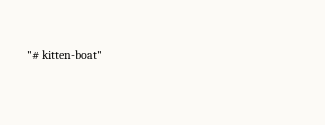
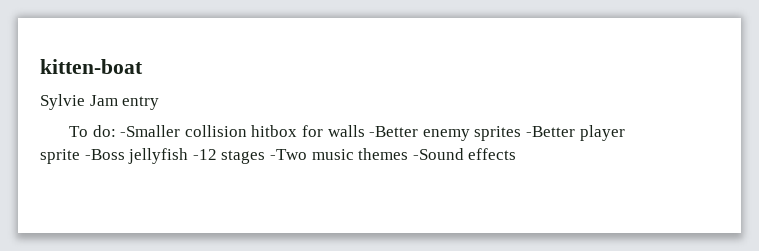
- "# kitten-boat"
+ kitten-boat
+ Sylvie Jam entry
+ To do: -Smaller collision hitbox for walls -Better enemy sprites -Better player sprite -Boss jellyfish -12 stages -Two music themes -Sound effects

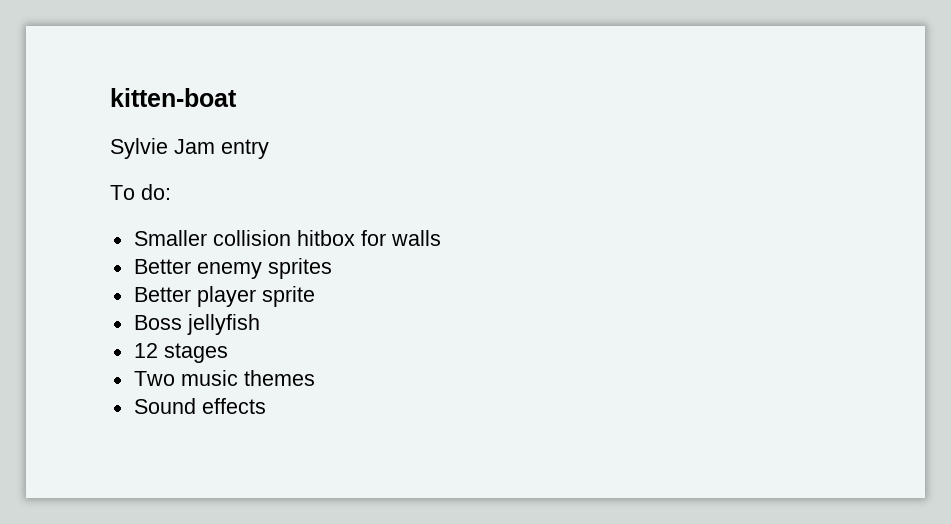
- To do: -Smaller collision hitbox for walls -Better enemy sprites -Better player sprite -Boss jellyfish -12 stages -Two music themes -Sound effects
+ To do:
+ Smaller collision hitbox for walls
+ Better enemy sprites
+ Better player sprite
+ Boss jellyfish
+ 12 stages
+ Two music themes
+ Sound effects

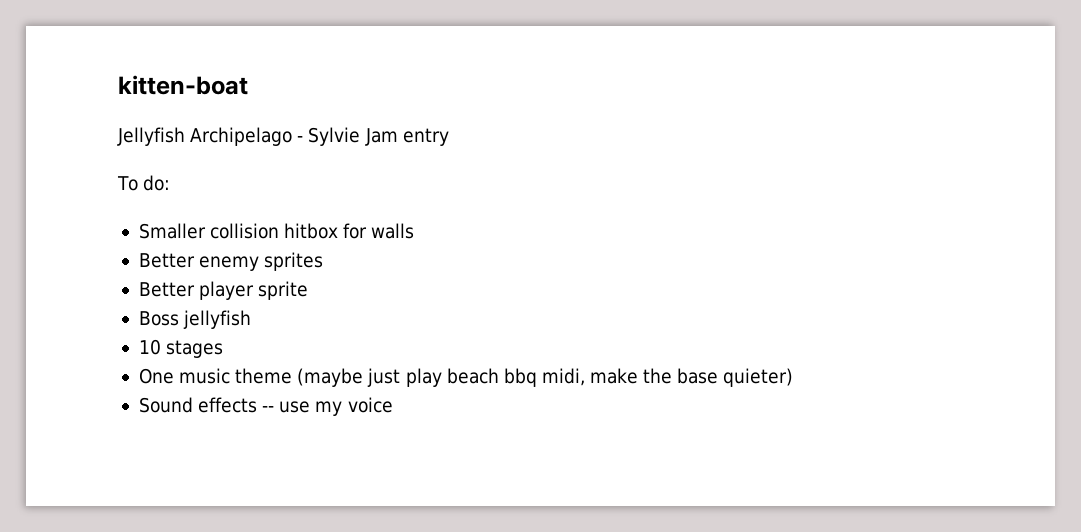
- Sylvie Jam entry
+ Jellyfish Archipelago - Sylvie Jam entry
- 12 stages
+ 10 stages
- Two music themes
- Sound effects
+ One music theme (maybe just play beach bbq midi, make the base quieter)
+ Sound effects -- use my voice

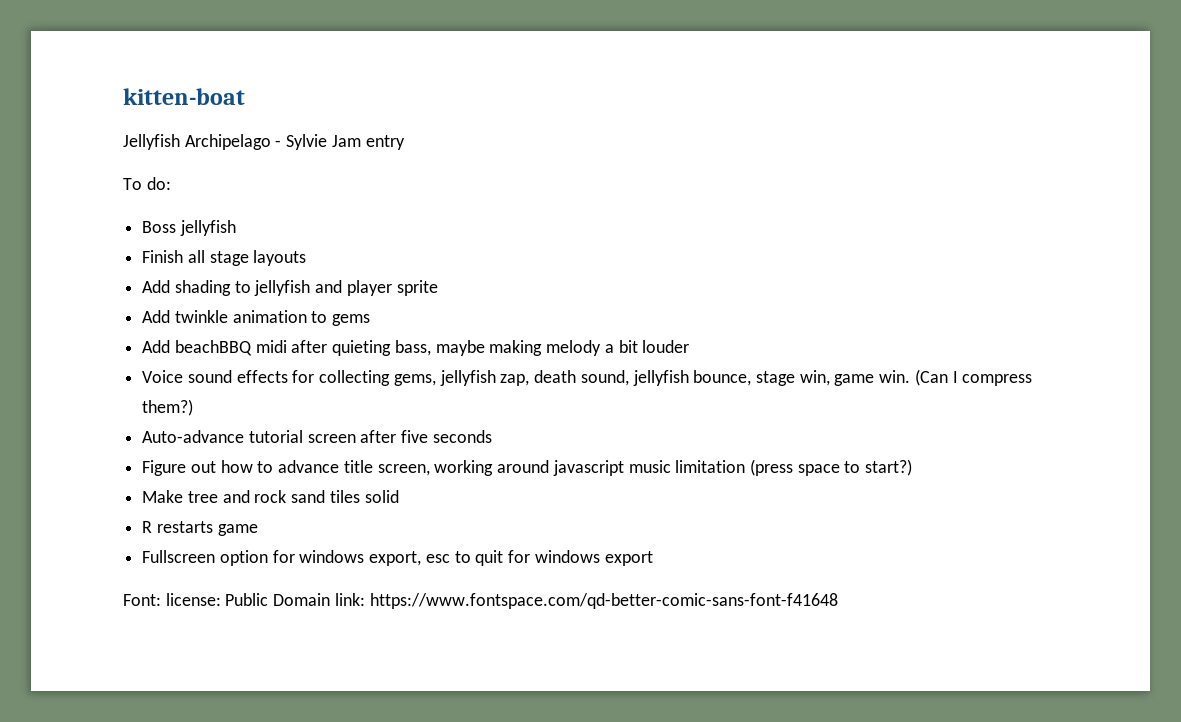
- Smaller collision hitbox for walls
- Better enemy sprites
- Better player sprite
  Boss jellyfish
- 10 stages
- One music theme (maybe just play beach bbq midi, make the base quieter)
- Sound effects -- use my voice
+ Finish all stage layouts
+ Add shading to jellyfish and player sprite
+ Add twinkle animation to gems
+ Add beachBBQ midi after quieting bass, maybe making melody a bit louder
+ Voice sound effects for collecting gems, jellyfish zap, death sound, jellyfish bounce, stage win, game win. (Can I compress them?)
+ Auto-advance tutorial screen after five seconds
+ Figure out how to advance title screen, working around javascript music limitation (press space to start?)
+ Make tree and rock sand tiles solid
+ R restarts game
+ Fullscreen option for windows export, esc to quit for windows export
+ Font: license: Public Domain link: https://www.fontspace.com/qd-better-comic-sans-font-f41648

